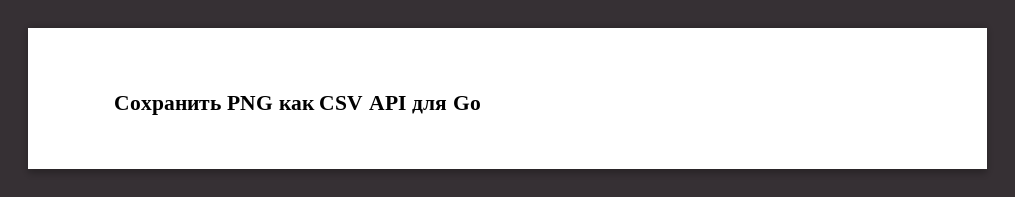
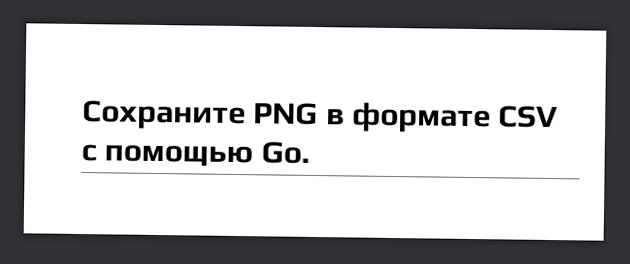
- Сохранить PNG как CSV API для Go
+ Сохраните PNG в формате CSV с помощью Go.

